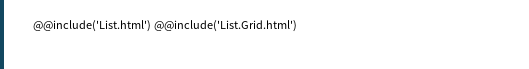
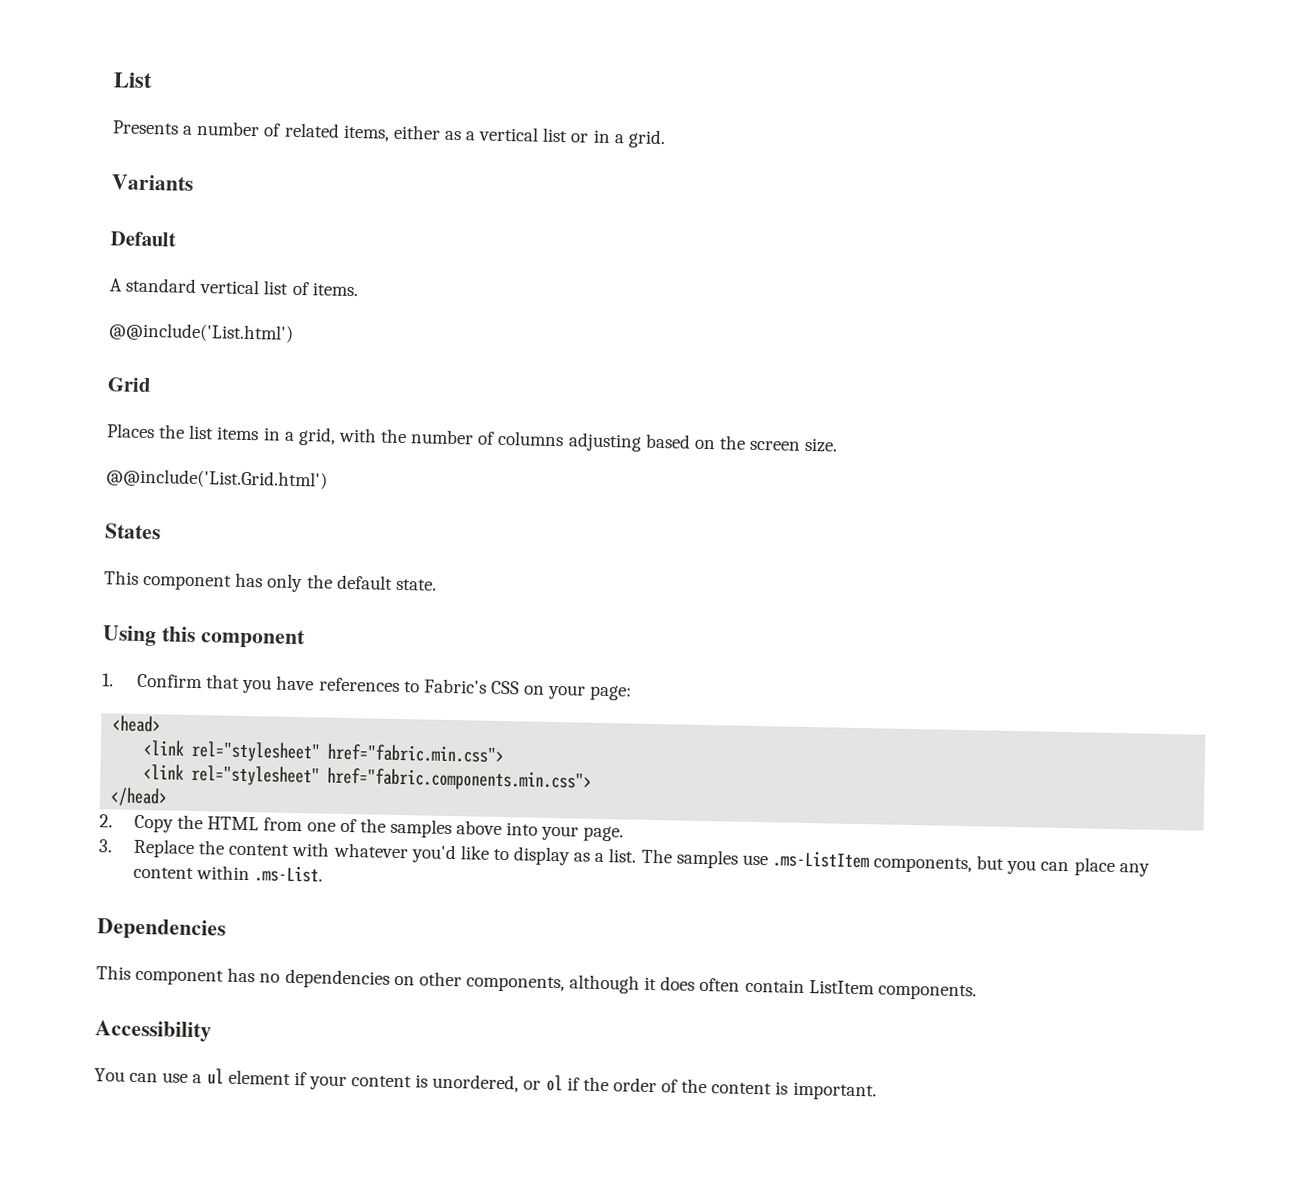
- @@include('List.html') @@include('List.Grid.html')
+ List
+ Presents a number of related items, either as a vertical list or in a grid.
+ Variants
+ Default
+ A standard vertical list of items.
+ @@include('List.html')
+ Grid
+ Places the list items in a grid, with the number of columns adjusting based on the screen size.
+ @@include('List.Grid.html')
+ States
+ This component has only the default state.
+ Using this component
+ 1. Confirm that you have references to Fabric's CSS on your page:
+ <head>
+ <link rel="stylesheet" href="fabric.min.css">
+ <link rel="stylesheet" href="fabric.components.min.css">
+ </head>
+ 2. Copy the HTML from one of the samples above into your page.
+ 3. Replace the content with whatever you'd like to display as a list. The samples use .ms-ListItem components, but you can place any content within .ms-List.
+ Dependencies
+ This component has no dependencies on other components, although it does often contain ListItem components.
+ Accessibility
+ You can use a ul element if your content is unordered, or ol if the order of the content is important.

